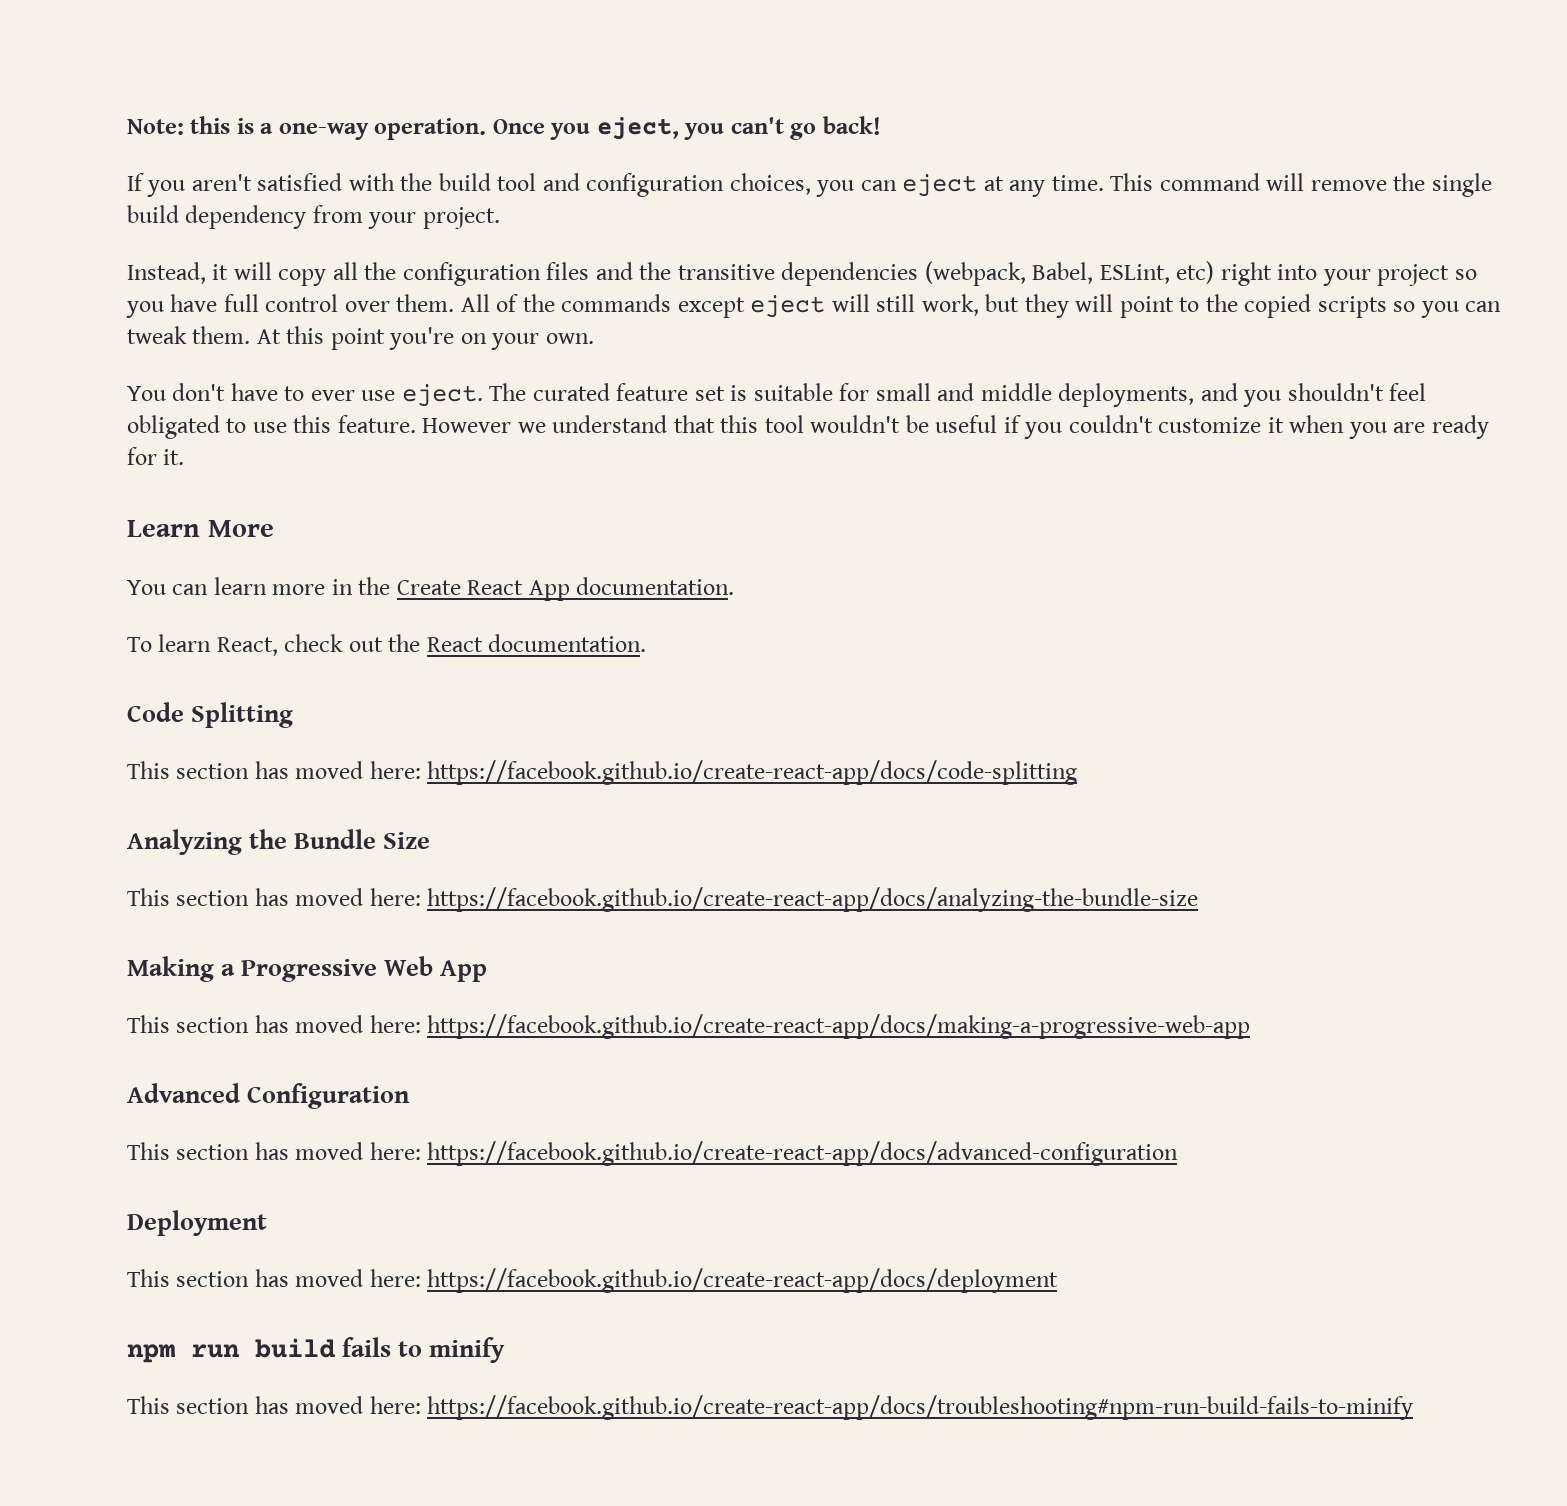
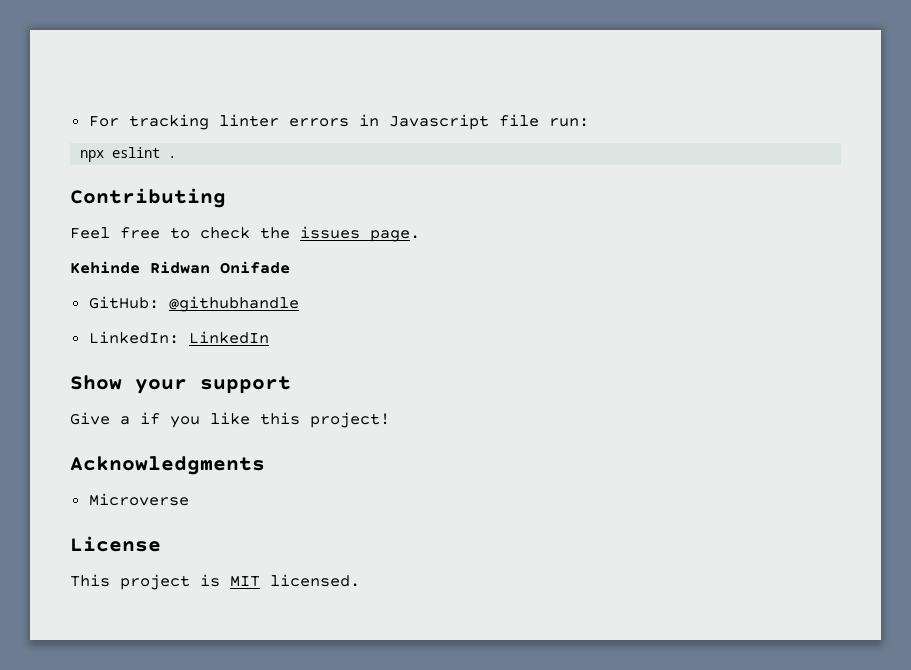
- Note: this is a one-way operation. Once you eject, you can't go back!
- If you aren't satisfied with the build tool and configuration choices, you can eject at any time. This command will remove the single build dependency from your project.
- Instead, it will copy all the configuration files and the transitive dependencies (webpack, Babel, ESLint, etc) right into your project so you have full control over them. All of the commands except eject will still work, but they will point to the copied scripts so you can tweak them. At this point you're on your own.
- You don't have to ever use eject. The curated feature set is suitable for small and middle deployments, and you shouldn't feel obligated to use this feature. However we understand that this tool wouldn't be useful if you couldn't customize it when you are ready for it.
- Learn More
- You can learn more in the Create React App documentation.
- To learn React, check out the React documentation.
- Code Splitting
- This section has moved here: https://facebook.github.io/create-react-app/docs/code-splitting
- Analyzing the Bundle Size
- This section has moved here: https://facebook.github.io/create-react-app/docs/analyzing-the-bundle-size
- Making a Progressive Web App
- This section has moved here: https://facebook.github.io/create-react-app/docs/making-a-progressive-web-app
- Advanced Configuration
- This section has moved here: https://facebook.github.io/create-react-app/docs/advanced-configuration
- Deployment
- This section has moved here: https://facebook.github.io/create-react-app/docs/deployment
- npm run build fails to minify
- This section has moved here: https://facebook.github.io/create-react-app/docs/troubleshooting#npm-run-build-fails-to-minify
+ For tracking linter errors in Javascript file run:
+ npx eslint .
+ Contributing
+ Feel free to check the issues page.
+ Kehinde Ridwan Onifade
+ GitHub: @githubhandle
+ LinkedIn: LinkedIn
+ Show your support
+ Give a if you like this project!
+ Acknowledgments
+ Microverse
+ License
+ This project is MIT licensed.

